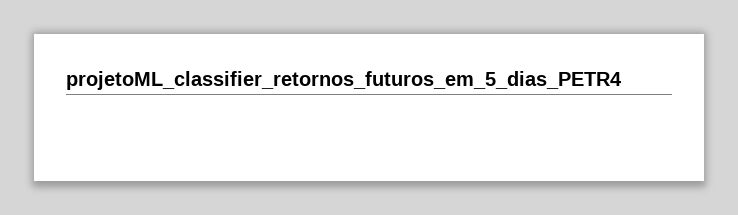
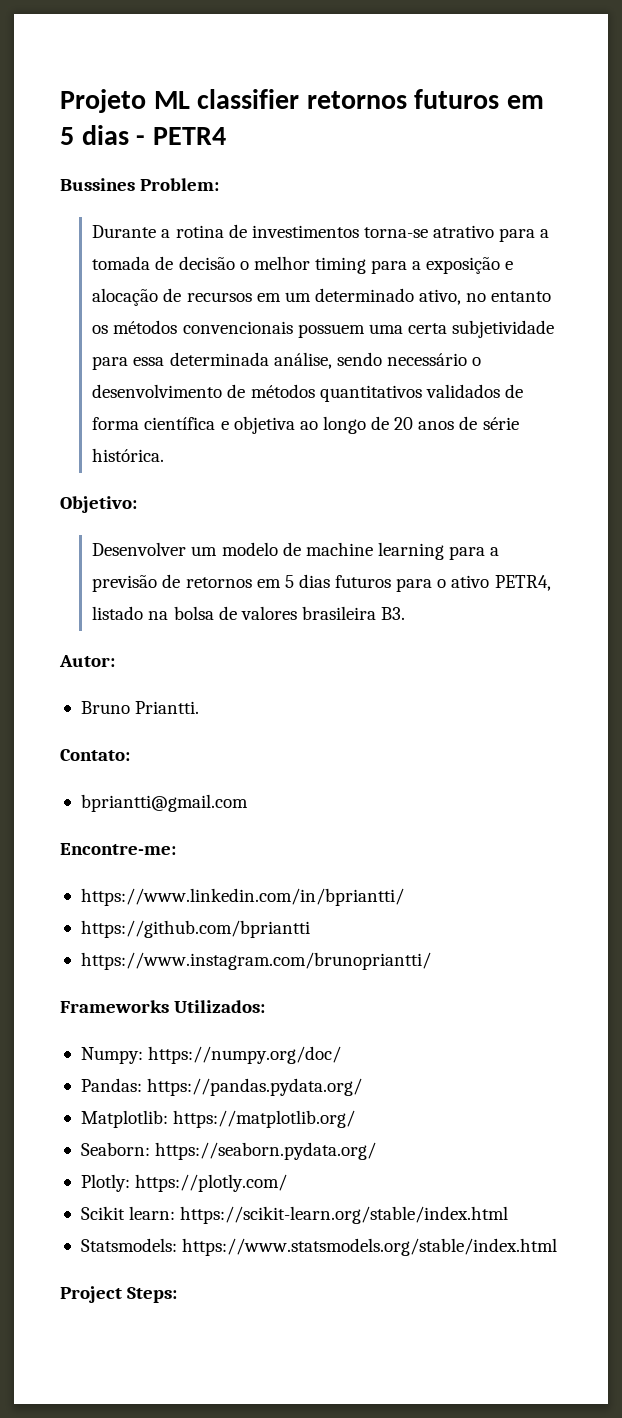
- projetoML_classifier_retornos_futuros_em_5_dias_PETR4
+ Projeto ML classifier retornos futuros em 5 dias - PETR4
+ Bussines Problem:
+ Durante a rotina de investimentos torna-se atrativo para a tomada de decisão o melhor timing para a exposição e alocação de recursos em um determinado ativo, no entanto os métodos convencionais possuem uma certa subjetividade para essa determinada análise, sendo necessário o desenvolvimento de métodos quantitativos validados de forma científica e objetiva ao longo de 20 anos de série histórica.
+ Objetivo:
+ Desenvolver um modelo de machine learning para a previsão de retornos em 5 dias futuros para o ativo PETR4, listado na bolsa de valores brasileira B3.
+ Autor:
+ Bruno Priantti.
+ Contato:
+ bpriantti@gmail.com
+ Encontre-me:
+ https://www.linkedin.com/in/bpriantti/
+ https://github.com/bpriantti
+ https://www.instagram.com/brunopriantti/
+ Frameworks Utilizados:
+ Numpy: https://numpy.org/doc/
+ Pandas: https://pandas.pydata.org/
+ Matplotlib: https://matplotlib.org/
+ Seaborn: https://seaborn.pydata.org/
+ Plotly: https://plotly.com/
+ Scikit learn: https://scikit-learn.org/stable/index.html
+ Statsmodels: https://www.statsmodels.org/stable/index.html
+ Project Steps:

